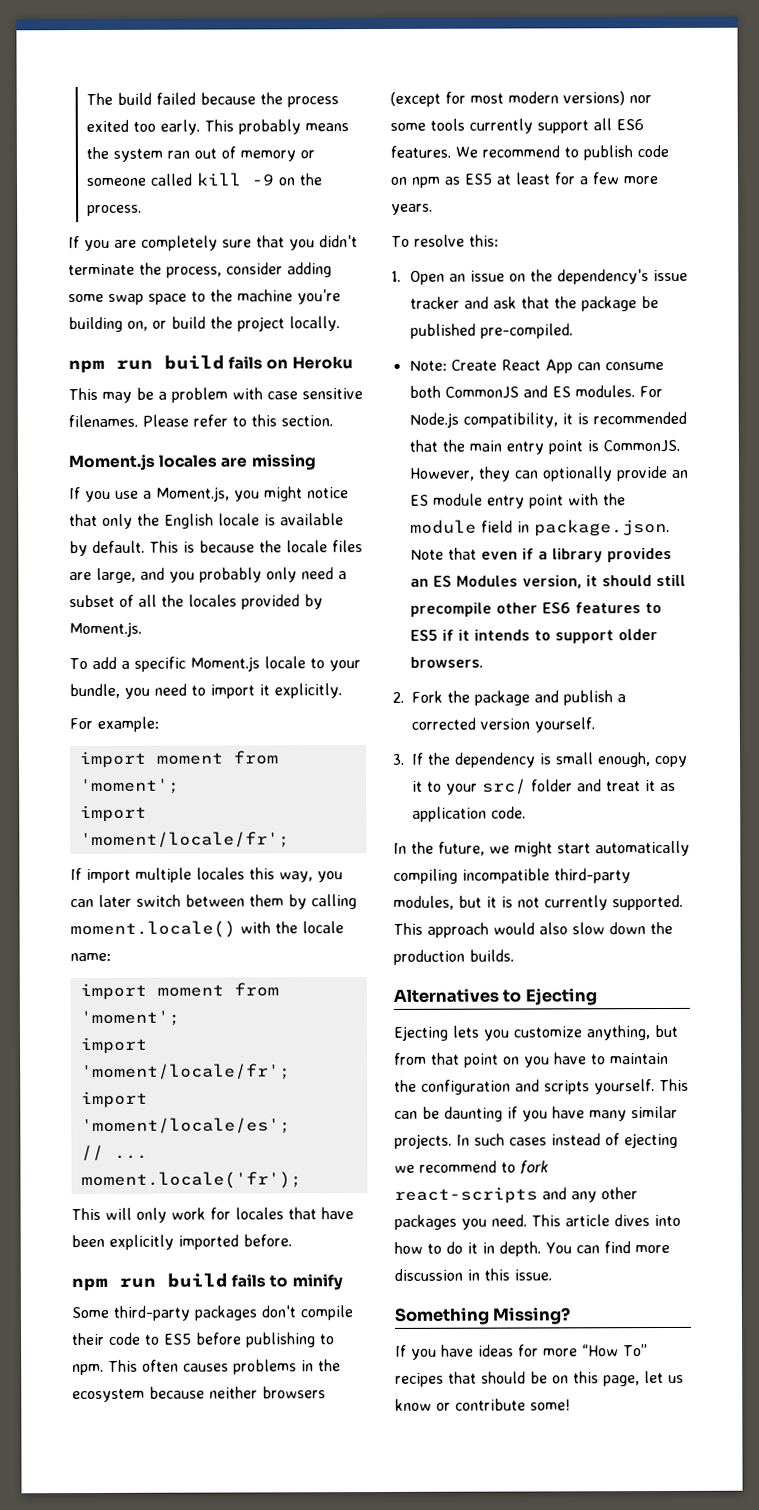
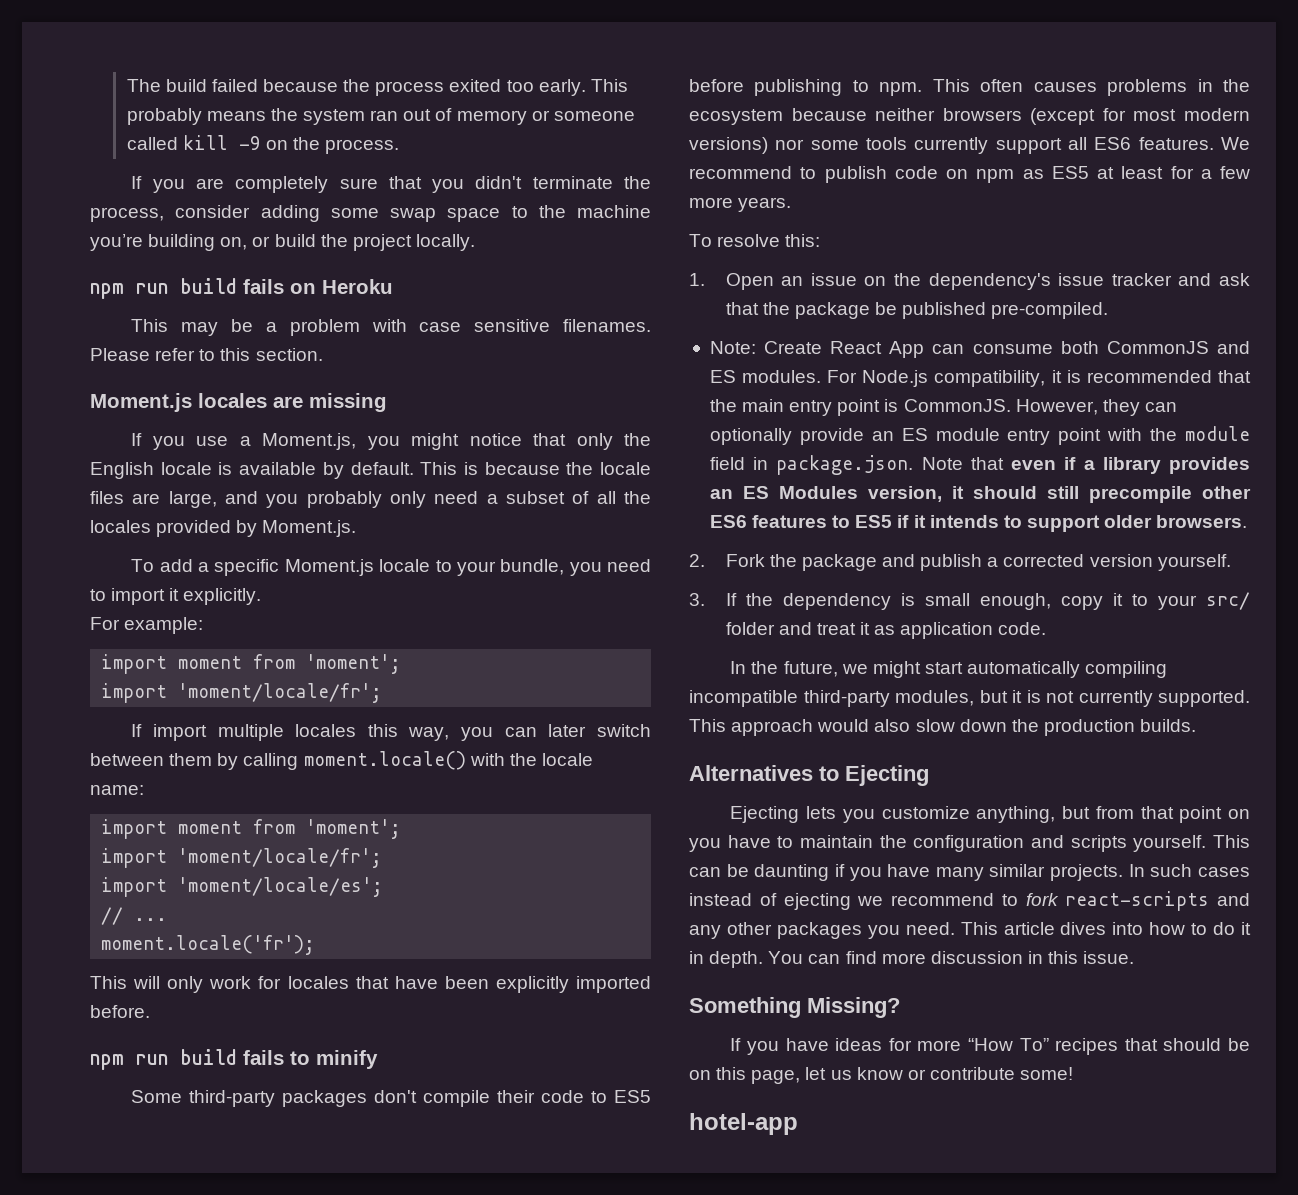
+ hotel-app

